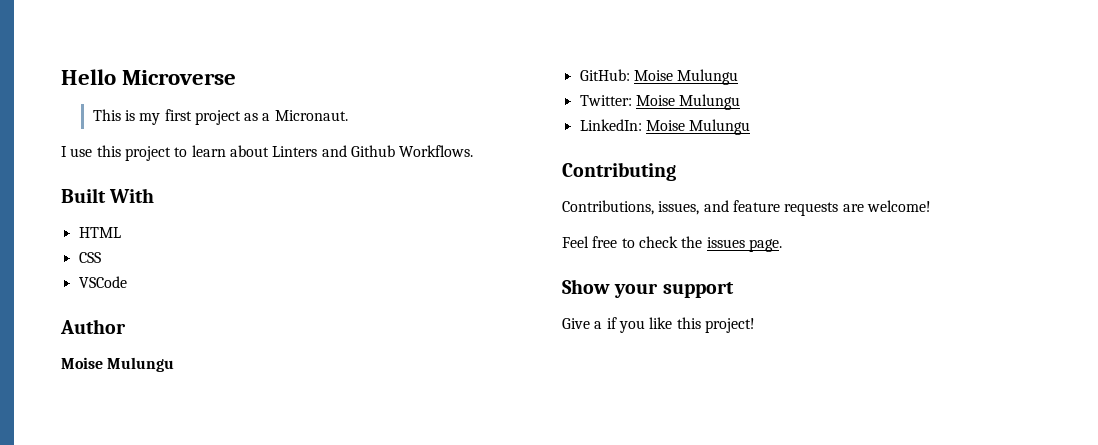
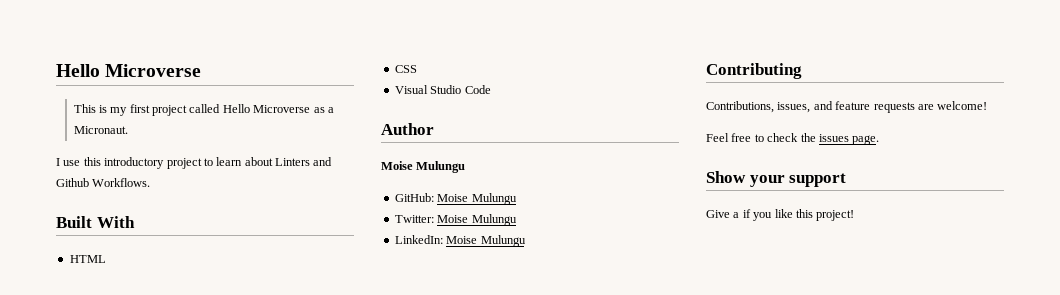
- This is my first project as a Micronaut.
+ This is my first project called Hello Microverse as a Micronaut.
- I use this project to learn about Linters and Github Workflows.
+ I use this introductory project to learn about Linters and Github Workflows.
- VSCode
+ Visual Studio Code

